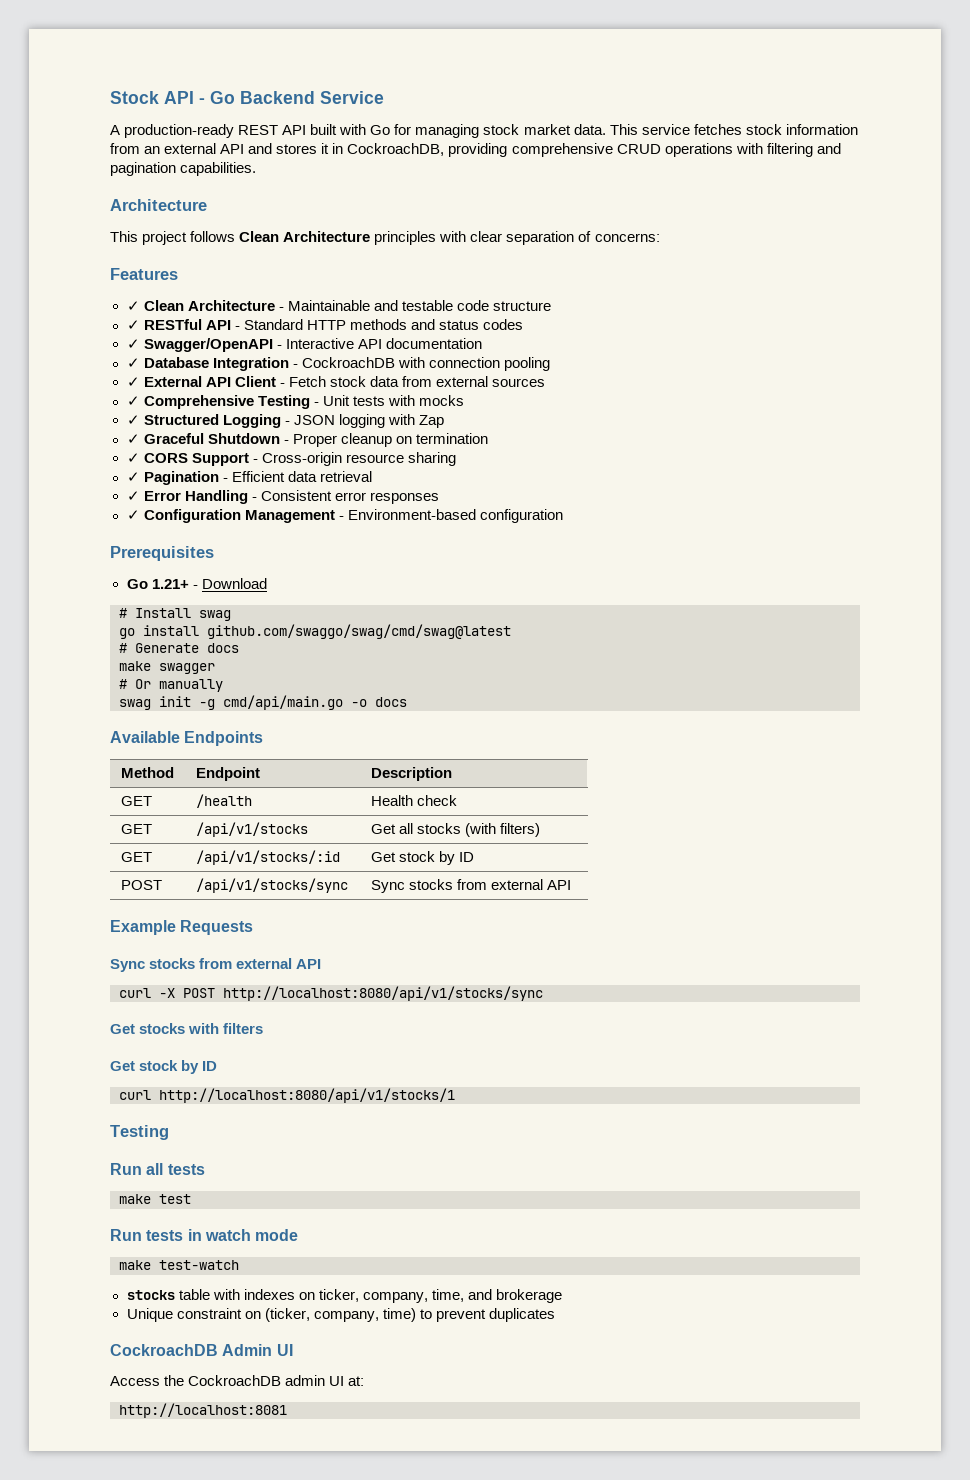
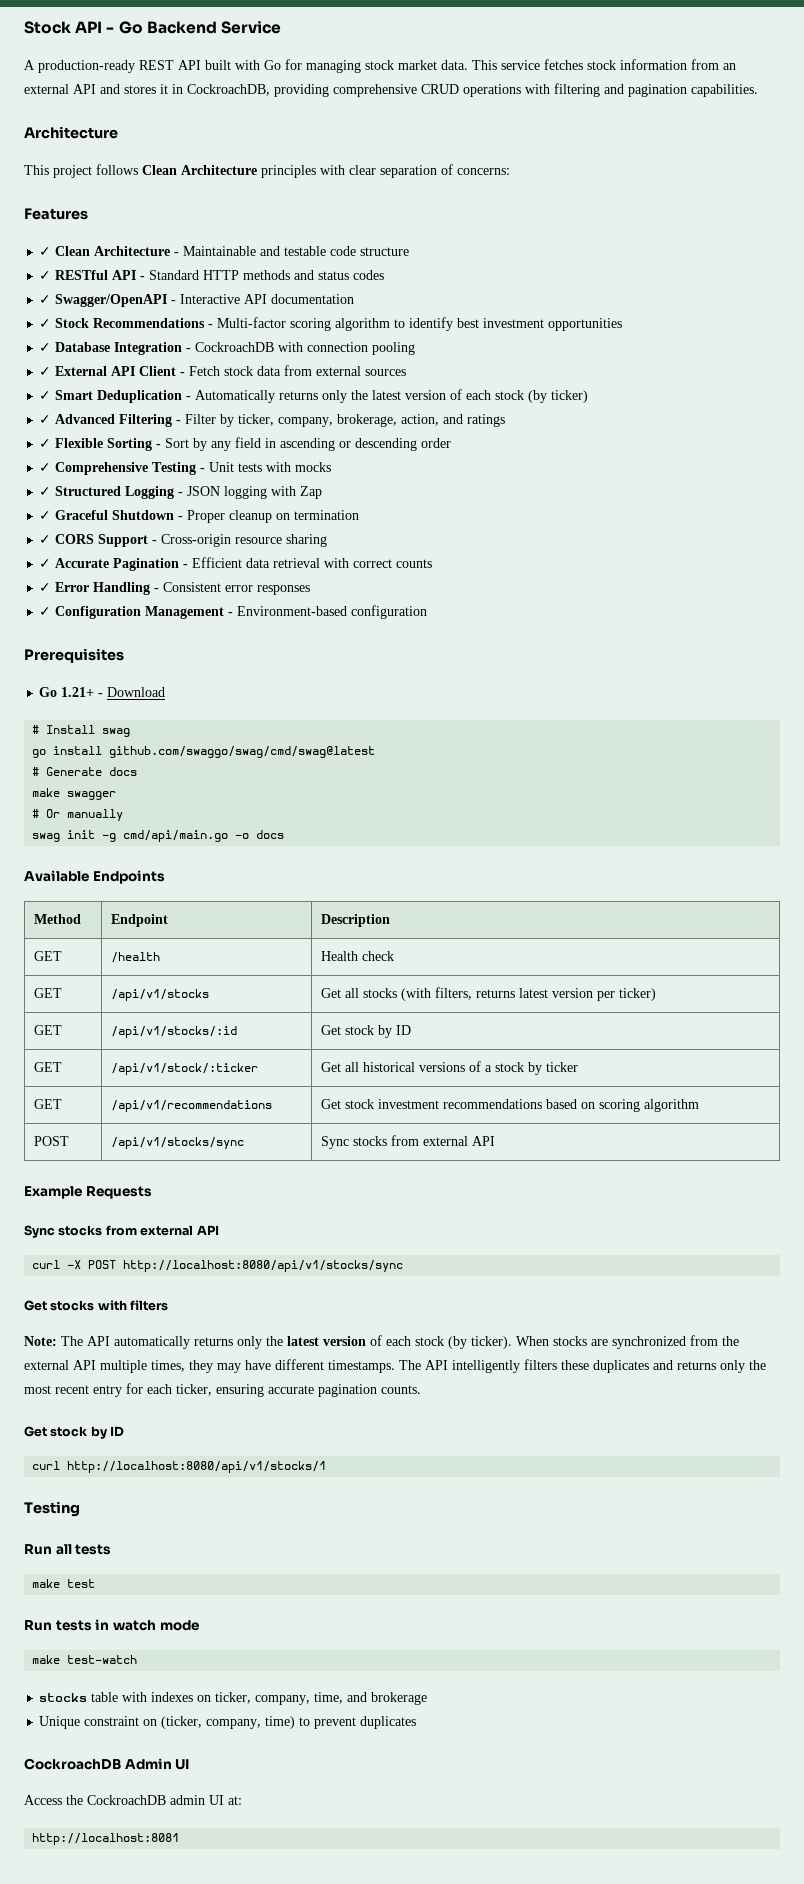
+ ✓ Stock Recommendations - Multi-factor scoring algorithm to identify best investment opportunities
+ ✓ Smart Deduplication - Automatically returns only the latest version of each stock (by ticker)
+ ✓ Advanced Filtering - Filter by ticker, company, brokerage, action, and ratings
+ ✓ Flexible Sorting - Sort by any field in ascending or descending order
- ✓ Pagination - Efficient data retrieval
+ ✓ Accurate Pagination - Efficient data retrieval with correct counts
- GET | /api/v1/stocks | Get all stocks (with filters)
+ GET | /api/v1/stocks | Get all stocks (with filters, returns latest version per ticker)
+ GET | /api/v1/stock/:ticker | Get all historical versions of a stock by ticker
+ GET | /api/v1/recommendations | Get stock investment recommendations based on scoring algorithm
+ Note: The API automatically returns only the latest version of each stock (by ticker). When stocks are synchronized from the external API multiple times, they may have different timestamps. The API intelligently filters these duplicates and returns only the most recent entry for each ticker, ensuring accurate pagination counts.

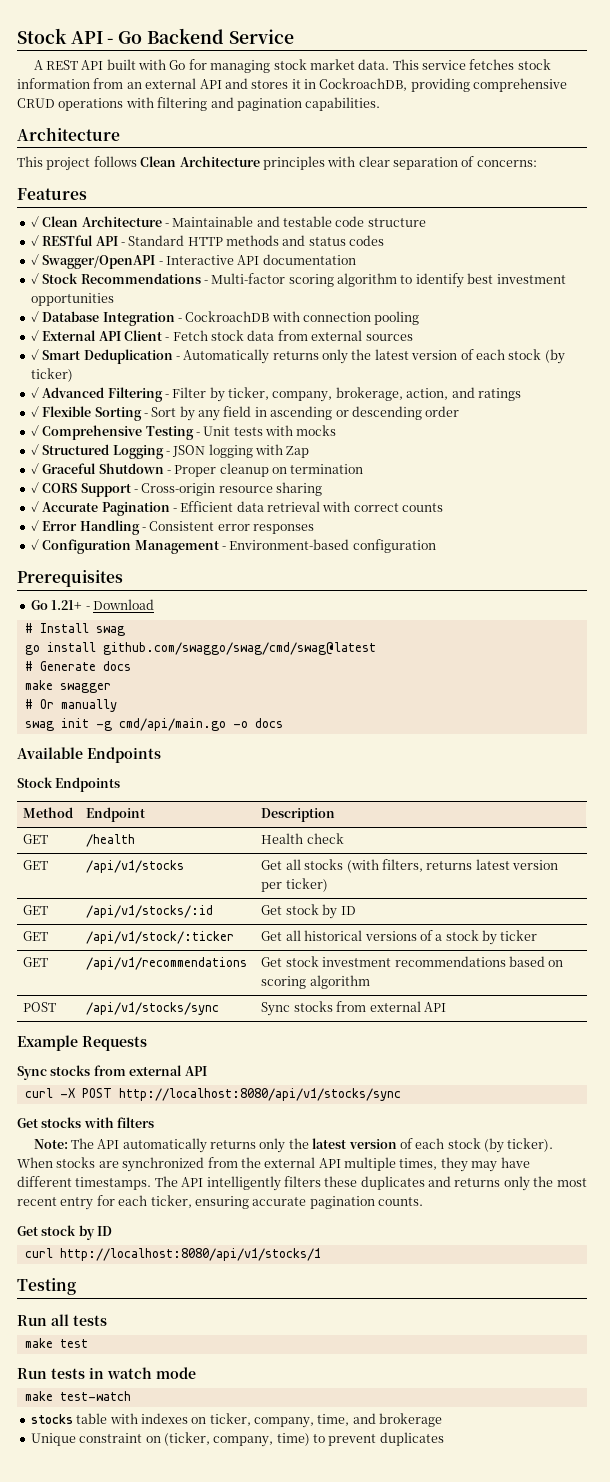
- A production-ready REST API built with Go for managing stock market data.
+ A REST API built with Go for managing stock market data.
+ Stock Endpoints
- CockroachDB Admin UI
- Access the CockroachDB admin UI at:
- http://localhost:8081

